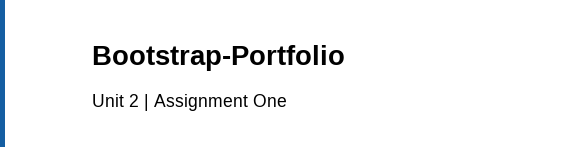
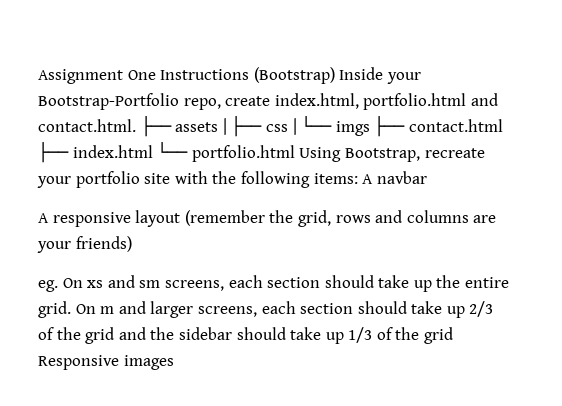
- Bootstrap-Portfolio
- Unit 2 | Assignment One
+ Assignment One Instructions (Bootstrap) Inside your Bootstrap-Portfolio repo, create index.html, portfolio.html and contact.html. ├── assets | ├── css | └── imgs ├── contact.html ├── index.html └── portfolio.html Using Bootstrap, recreate your portfolio site with the following items: A navbar
+ A responsive layout (remember the grid, rows and columns are your friends)
+ eg. On xs and sm screens, each section should take up the entire grid. On m and larger screens, each section should take up 2/3 of the grid and the sidebar should take up 1/3 of the grid Responsive images

